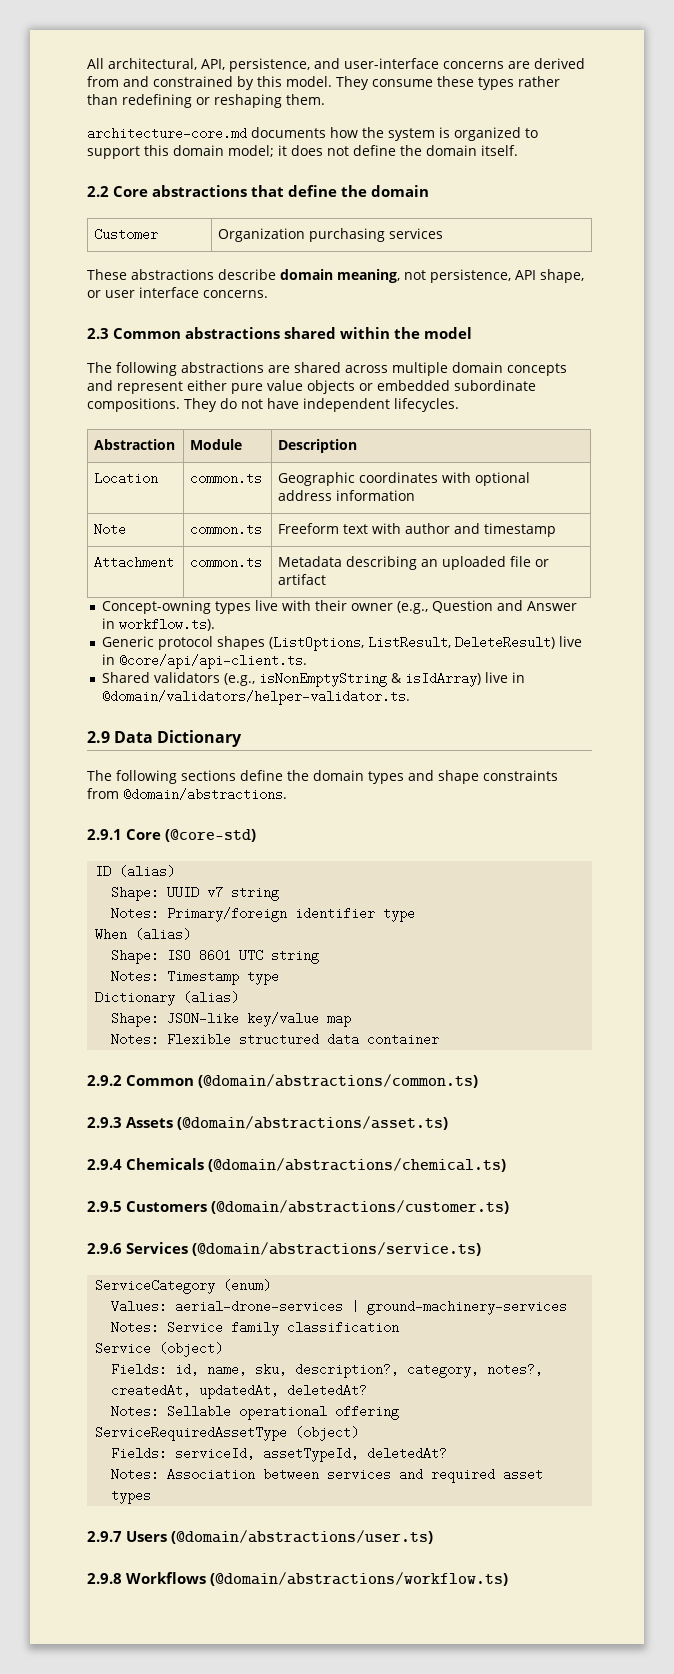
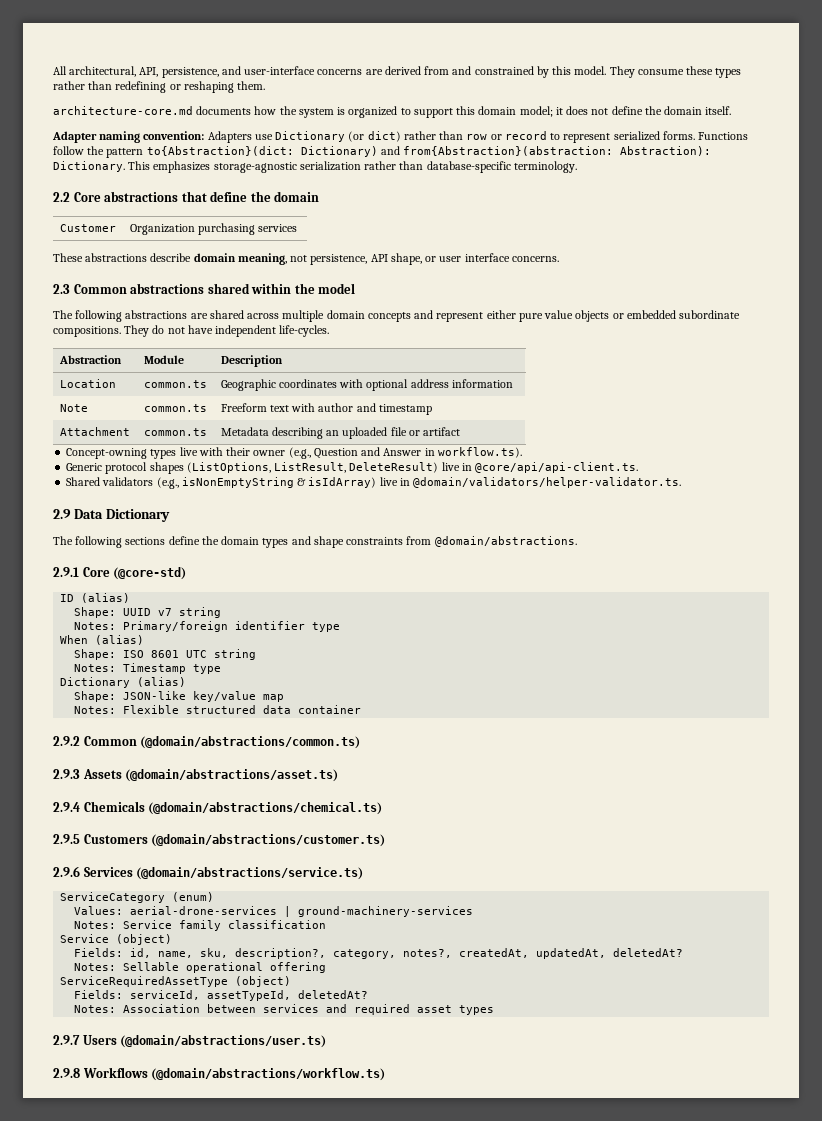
+ Adapter naming convention: Adapters use Dictionary (or dict) rather than row or record to represent serialized forms. Functions follow the pattern to{Abstraction}(dict: Dictionary) and from{Abstraction}(abstraction: Abstraction): Dictionary. This emphasizes storage-agnostic serialization rather than database-specific terminology.
- They do not have independent lifecycles.
+ They do not have independent life-cycles.

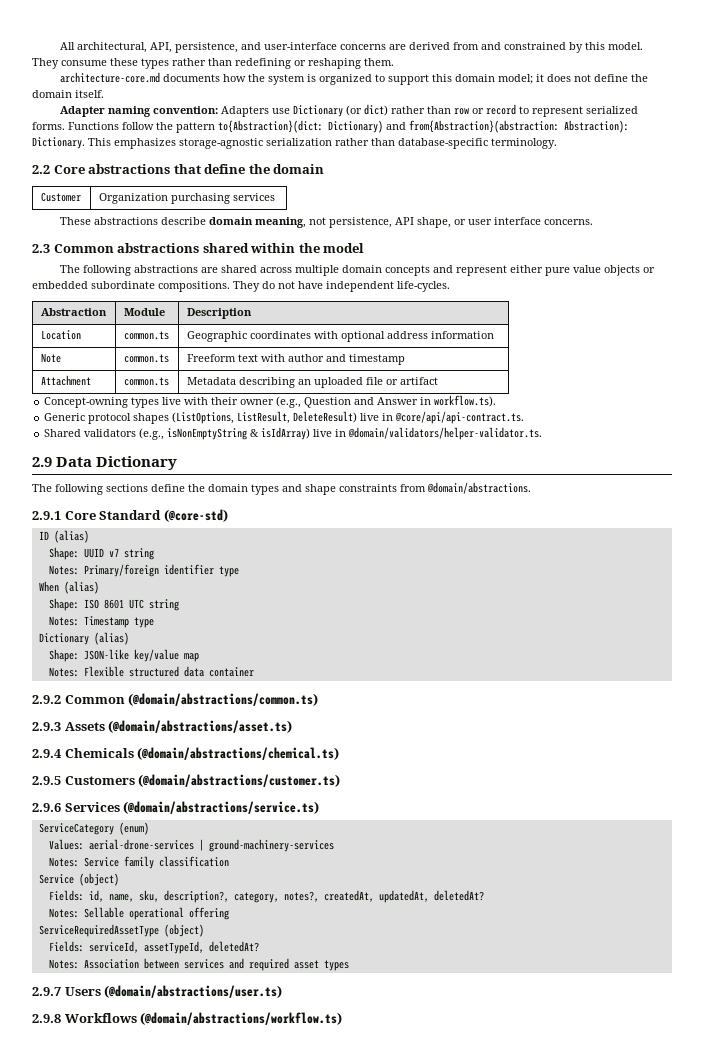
- Generic protocol shapes (ListOptions, ListResult, DeleteResult) live in @core/api/api-client.ts.
+ Generic protocol shapes (ListOptions, ListResult, DeleteResult) live in @core/api/api-contract.ts.
- 2.9.1 Core (@core-std)
+ 2.9.1 Core Standard (@core-std)

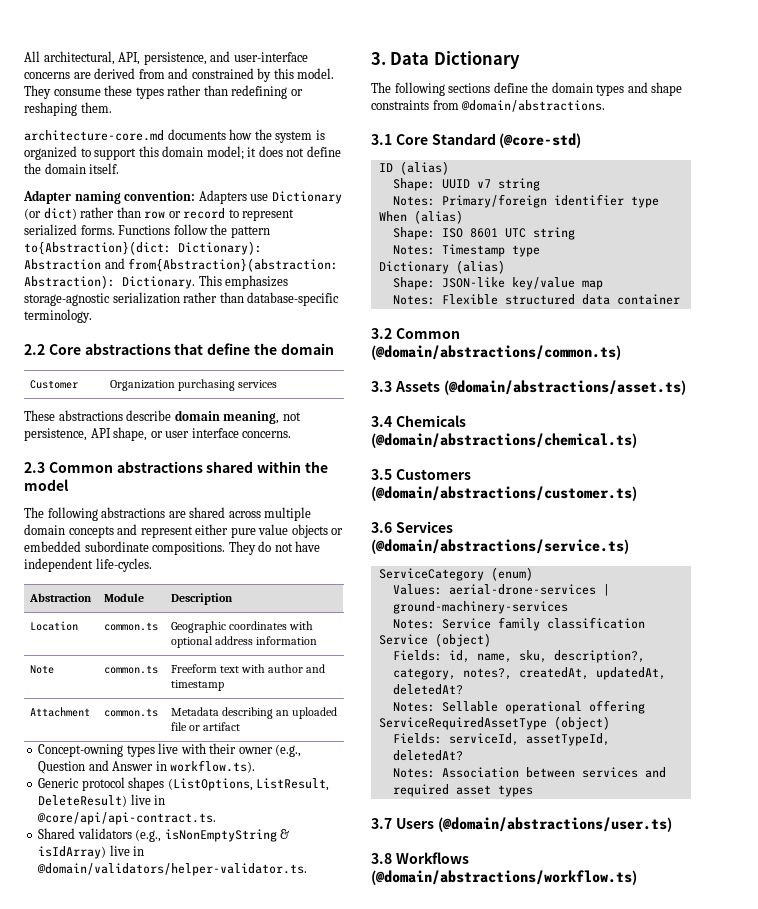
- Functions follow the pattern to{Abstraction}(dict: Dictionary) and from{Abstraction}(abstraction: Abstraction): Dictionary.
+ Functions follow the pattern to{Abstraction}(dict: Dictionary): Abstraction and from{Abstraction}(abstraction: Abstraction): Dictionary.
- 2.9 Data Dictionary
+ 3. Data Dictionary
- 2.9.1 Core Standard (@core-std)
+ 3.1 Core Standard (@core-std)
- 2.9.2 Common (@domain/abstractions/common.ts)
+ 3.2 Common (@domain/abstractions/common.ts)
- 2.9.3 Assets (@domain/abstractions/asset.ts)
+ 3.3 Assets (@domain/abstractions/asset.ts)
- 2.9.4 Chemicals (@domain/abstractions/chemical.ts)
+ 3.4 Chemicals (@domain/abstractions/chemical.ts)
- 2.9.5 Customers (@domain/abstractions/customer.ts)
+ 3.5 Customers (@domain/abstractions/customer.ts)
- 2.9.6 Services (@domain/abstractions/service.ts)
+ 3.6 Services (@domain/abstractions/service.ts)
- 2.9.7 Users (@domain/abstractions/user.ts)
+ 3.7 Users (@domain/abstractions/user.ts)
- 2.9.8 Workflows (@domain/abstractions/workflow.ts)
+ 3.8 Workflows (@domain/abstractions/workflow.ts)

